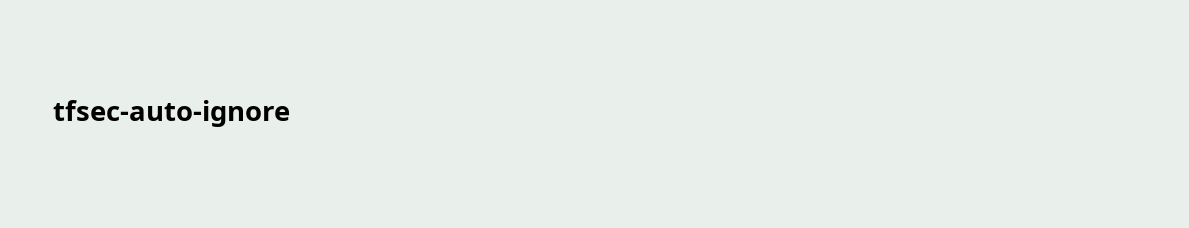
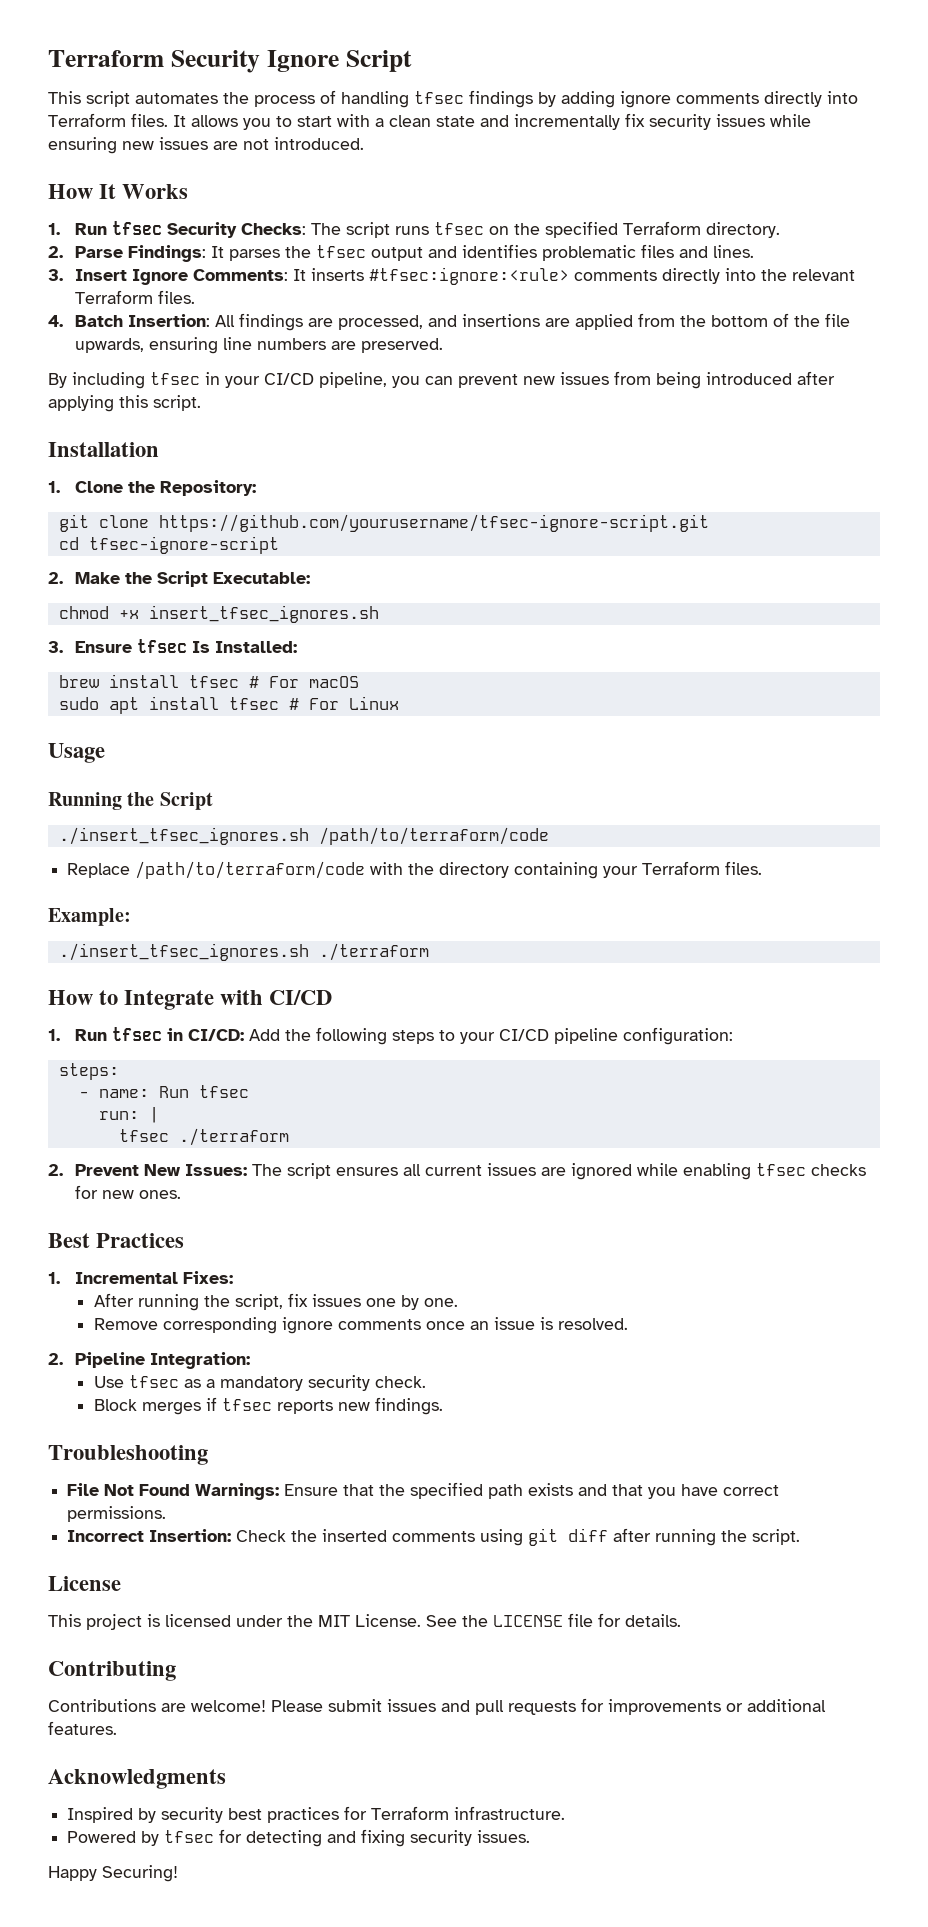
- tfsec-auto-ignore
+ Terraform Security Ignore Script
+ This script automates the process of handling tfsec findings by adding ignore comments directly into Terraform files. It allows you to start with a clean state and incrementally fix security issues while ensuring new issues are not introduced.
+ How It Works
+ 1. Run tfsec Security Checks: The script runs tfsec on the specified Terraform directory.
+ 2. Parse Findings: It parses the tfsec output and identifies problematic files and lines.
+ 3. Insert Ignore Comments: It inserts #tfsec:ignore:<rule> comments directly into the relevant Terraform files.
+ 4. Batch Insertion: All findings are processed, and insertions are applied from the bottom of the file upwards, ensuring line numbers are preserved.
+ By including tfsec in your CI/CD pipeline, you can prevent new issues from being introduced after applying this script.
+ Installation
+ 1. Clone the Repository:
+ git clone https://github.com/yourusername/tfsec-ignore-script.git
+ cd tfsec-ignore-script
+ 2. Make the Script Executable:
+ chmod +x insert_tfsec_ignores.sh
+ 3. Ensure tfsec Is Installed:
+ brew install tfsec # For macOS
+ sudo apt install tfsec # For Linux
+ Usage
+ Running the Script
+ ./insert_tfsec_ignores.sh /path/to/terraform/code
+ Replace /path/to/terraform/code with the directory containing your Terraform files.
+ Example:
+ ./insert_tfsec_ignores.sh ./terraform
+ How to Integrate with CI/CD
+ 1. Run tfsec in CI/CD: Add the following steps to your CI/CD pipeline configuration:
+ steps:
+ - name: Run tfsec
+ run: |
+ tfsec ./terraform
+ 2. Prevent New Issues: The script ensures all current issues are ignored while enabling tfsec checks for new ones.
+ Best Practices
+ 1. Incremental Fixes:
+ After running the script, fix issues one by one.
+ Remove corresponding ignore comments once an issue is resolved.
+ 2. Pipeline Integration:
+ Use tfsec as a mandatory security check.
+ Block merges if tfsec reports new findings.
+ Troubleshooting
+ File Not Found Warnings: Ensure that the specified path exists and that you have correct permissions.
+ Incorrect Insertion: Check the inserted comments using git diff after running the script.
+ License
+ This project is licensed under the MIT License. See the LICENSE file for details.
+ Contributing
+ Contributions are welcome! Please submit issues and pull requests for improvements or additional features.
+ Acknowledgments
+ Inspired by security best practices for Terraform infrastructure.
+ Powered by tfsec for detecting and fixing security issues.
+ Happy Securing!

